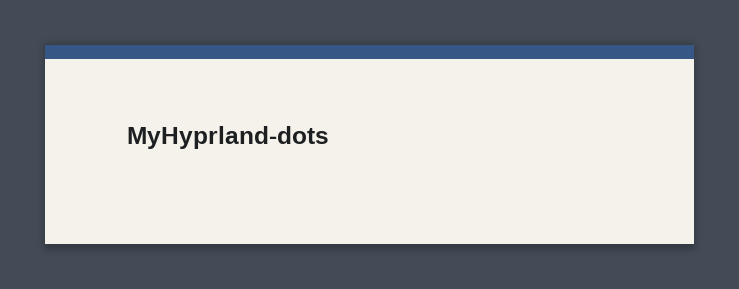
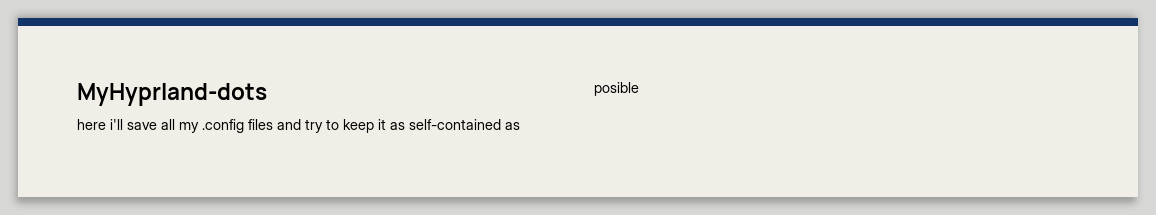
+ here i'll save all my .config files and try to keep it as self-contained as posible

